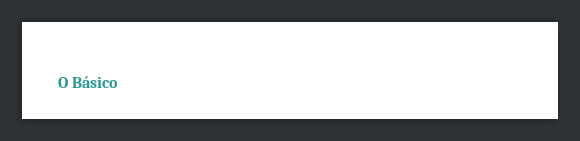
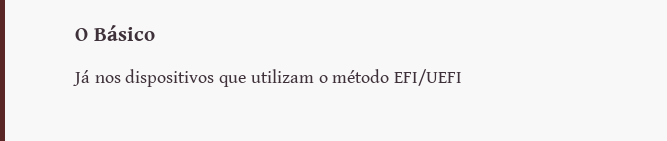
+ Já nos dispositivos que utilizam o método EFI/UEFI

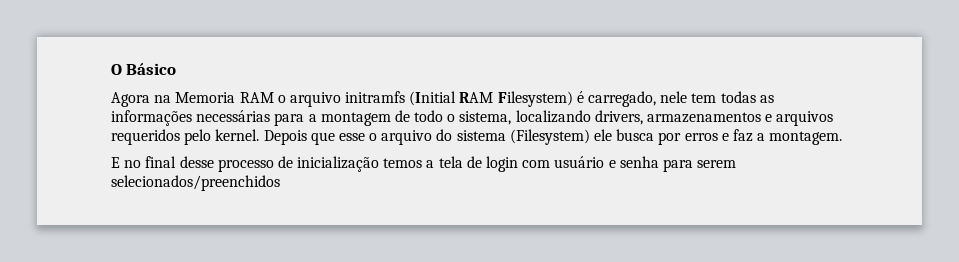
- Já nos dispositivos que utilizam o método EFI/UEFI
+ Agora na Memoria RAM o arquivo initramfs (Initial RAM Filesystem) é carregado, nele tem todas as informações necessárias para a montagem de todo o sistema, localizando drivers, armazenamentos e arquivos requeridos pelo kernel. Depois que esse o arquivo do sistema (Filesystem) ele busca por erros e faz a montagem.
+ E no final desse processo de inicialização temos a tela de login com usuário e senha para serem selecionados/preenchidos

